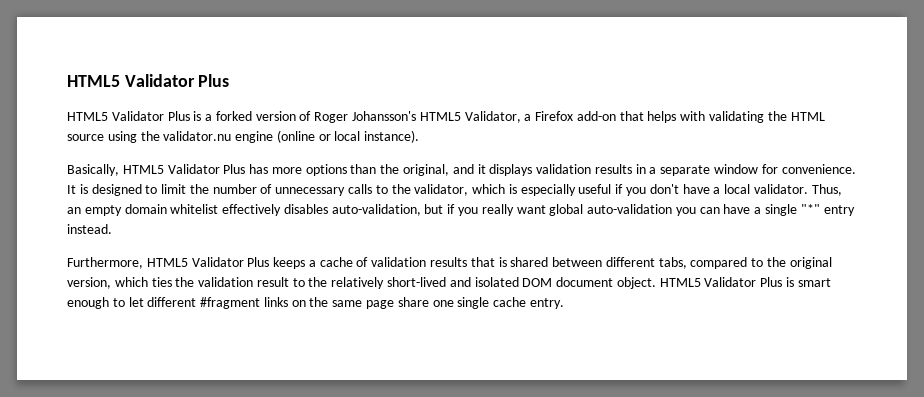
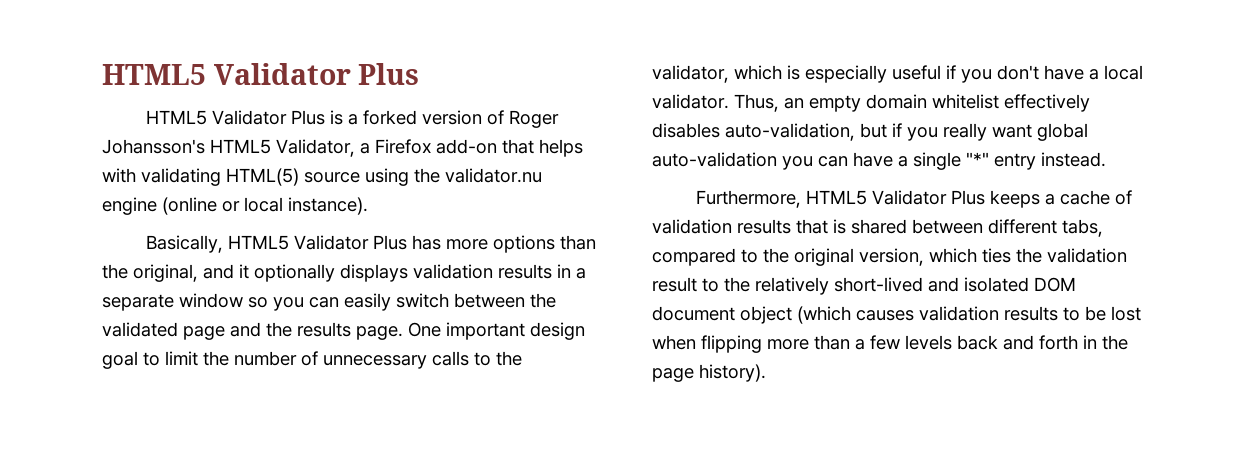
- HTML5 Validator Plus is a forked version of Roger Johansson's HTML5 Validator, a Firefox add-on that helps with validating the HTML source using the validator.nu engine (online or local instance).
+ HTML5 Validator Plus is a forked version of Roger Johansson's HTML5 Validator, a Firefox add-on that helps with validating HTML(5) source using the validator.nu engine (online or local instance).
- Basically, HTML5 Validator Plus has more options than the original, and it displays validation results in a separate window for convenience. It is designed to limit the number of unnecessary calls to the validator, which is especially useful if you don't have a local validator.
+ Basically, HTML5 Validator Plus has more options than the original, and it optionally displays validation results in a separate window so you can easily switch between the validated page and the results page. One important design goal to limit the number of unnecessary calls to the validator, which is especially useful if you don't have a local validator.
- Furthermore, HTML5 Validator Plus keeps a cache of validation results that is shared between different tabs, compared to the original version, which ties the validation result to the relatively short-lived and isolated DOM document object. HTML5 Validator Plus is smart enough to let different #fragment links on the same page share one single cache entry.
+ Furthermore, HTML5 Validator Plus keeps a cache of validation results that is shared between different tabs, compared to the original version, which ties the validation result to the relatively short-lived and isolated DOM document object (which causes validation results to be lost when flipping more than a few levels back and forth in the page history).

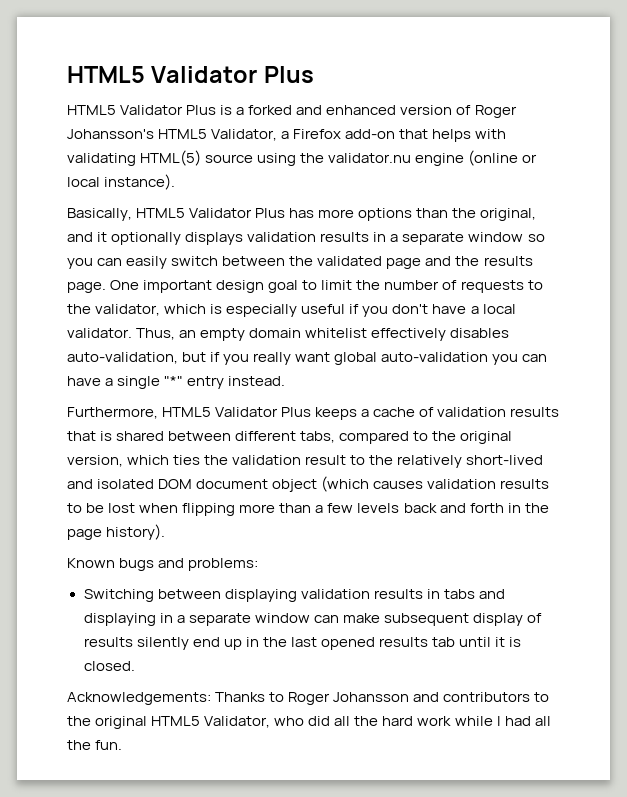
- HTML5 Validator Plus is a forked version of Roger Johansson's HTML5 Validator, a Firefox add-on that helps with validating HTML(5) source using the validator.nu engine (online or local instance).
+ HTML5 Validator Plus is a forked and enhanced version of Roger Johansson's HTML5 Validator, a Firefox add-on that helps with validating HTML(5) source using the validator.nu engine (online or local instance).
- One important design goal to limit the number of unnecessary calls to the validator, which is especially useful if you don't have a local validator.
+ One important design goal to limit the number of requests to the validator, which is especially useful if you don't have a local validator.
+ Known bugs and problems:
+ Switching between displaying validation results in tabs and displaying in a separate window can make subsequent display of results silently end up in the last opened results tab until it is closed.
+ Acknowledgements: Thanks to Roger Johansson and contributors to the original HTML5 Validator, who did all the hard work while I had all the fun.

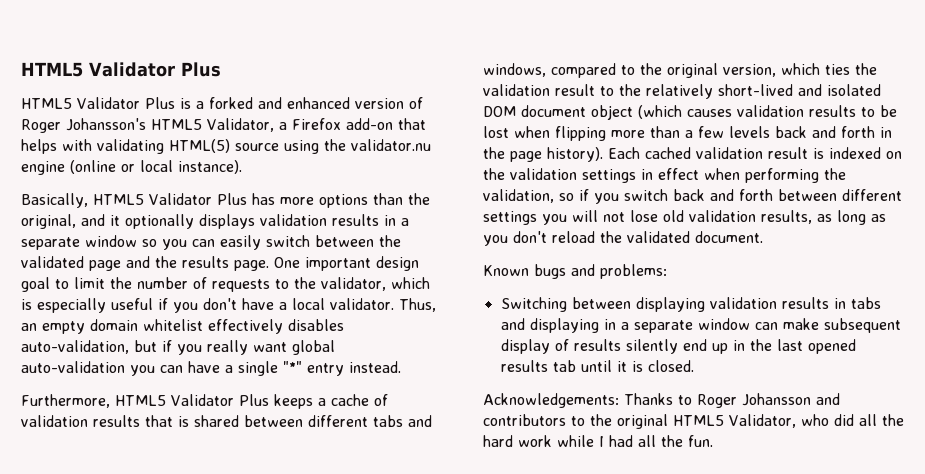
- Furthermore, HTML5 Validator Plus keeps a cache of validation results that is shared between different tabs, compared to the original version, which ties the validation result to the relatively short-lived and isolated DOM document object (which causes validation results to be lost when flipping more than a few levels back and forth in the page history).
+ Furthermore, HTML5 Validator Plus keeps a cache of validation results that is shared between different tabs and windows, compared to the original version, which ties the validation result to the relatively short-lived and isolated DOM document object (which causes validation results to be lost when flipping more than a few levels back and forth in the page history). Each cached validation result is indexed on the validation settings in effect when performing the validation, so if you switch back and forth between different settings you will not lose old validation results, as long as you don't reload the validated document.

